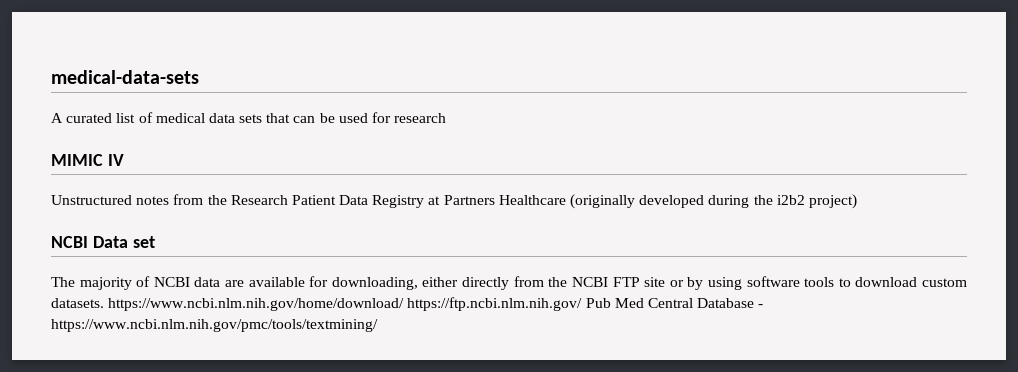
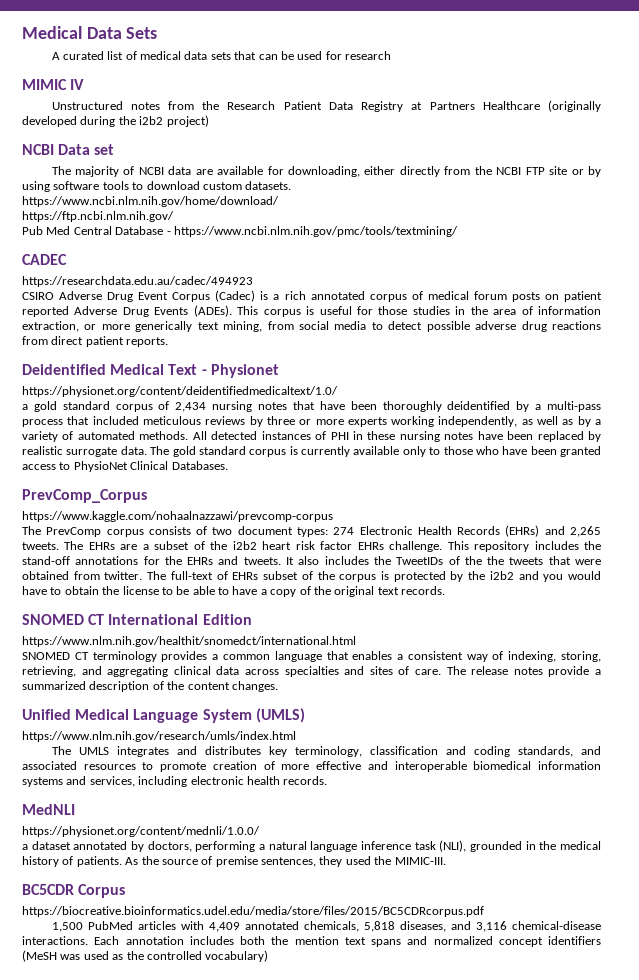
- medical-data-sets
+ Medical Data Sets
- The majority of NCBI data are available for downloading, either directly from the NCBI FTP site or by using software tools to download custom datasets. https://www.ncbi.nlm.nih.gov/home/download/ https://ftp.ncbi.nlm.nih.gov/ Pub Med Central Database - https://www.ncbi.nlm.nih.gov/pmc/tools/textmining/
+ The majority of NCBI data are available for downloading, either directly from the NCBI FTP site or by using software tools to download custom datasets.
+ https://www.ncbi.nlm.nih.gov/home/download/
+ https://ftp.ncbi.nlm.nih.gov/
+ Pub Med Central Database - https://www.ncbi.nlm.nih.gov/pmc/tools/textmining/
+ CADEC
+ https://researchdata.edu.au/cadec/494923
+ CSIRO Adverse Drug Event Corpus (Cadec) is a rich annotated corpus of medical forum posts on patient reported Adverse Drug Events (ADEs). This corpus is useful for those studies in the area of information extraction, or more generically text mining, from social media to detect possible adverse drug reactions from direct patient reports.
+ Deidentified Medical Text - Physionet
+ https://physionet.org/content/deidentifiedmedicaltext/1.0/
+ a gold standard corpus of 2,434 nursing notes that have been thoroughly deidentified by a multi-pass process that included meticulous reviews by three or more experts working independently, as well as by a variety of automated methods. All detected instances of PHI in these nursing notes have been replaced by realistic surrogate data. The gold standard corpus is currently available only to those who have been granted access to PhysioNet Clinical Databases.
+ PrevComp_Corpus
+ https://www.kaggle.com/nohaalnazzawi/prevcomp-corpus
+ The PrevComp corpus consists of two document types: 274 Electronic Health Records (EHRs) and 2,265 tweets. The EHRs are a subset of the i2b2 heart risk factor EHRs challenge. This repository includes the stand-off annotations for the EHRs and tweets. It also includes the TweetIDs of the the tweets that were obtained from twitter. The full-text of EHRs subset of the corpus is protected by the i2b2 and you would have to obtain the license to be able to have a copy of the original text records.
+ SNOMED CT International Edition
+ https://www.nlm.nih.gov/healthit/snomedct/international.html
+ SNOMED CT terminology provides a common language that enables a consistent way of indexing, storing, retrieving, and aggregating clinical data across specialties and sites of care. The release notes provide a summarized description of the content changes.
+ Unified Medical Language System (UMLS)
+ https://www.nlm.nih.gov/research/umls/index.html
+ The UMLS integrates and distributes key terminology, classification and coding standards, and associated resources to promote creation of more effective and interoperable biomedical information systems and services, including electronic health records.
+ MedNLI
+ https://physionet.org/content/mednli/1.0.0/
+ a dataset annotated by doctors, performing a natural language inference task (NLI), grounded in the medical history of patients. As the source of premise sentences, they used the MIMIC-III.
+ BC5CDR Corpus
+ https://biocreative.bioinformatics.udel.edu/media/store/files/2015/BC5CDRcorpus.pdf
+ 1,500 PubMed articles with 4,409 annotated chemicals, 5,818 diseases, and 3,116 chemical-disease interactions. Each annotation includes both the mention text spans and normalized concept identifiers (MeSH was used as the controlled vocabulary)

